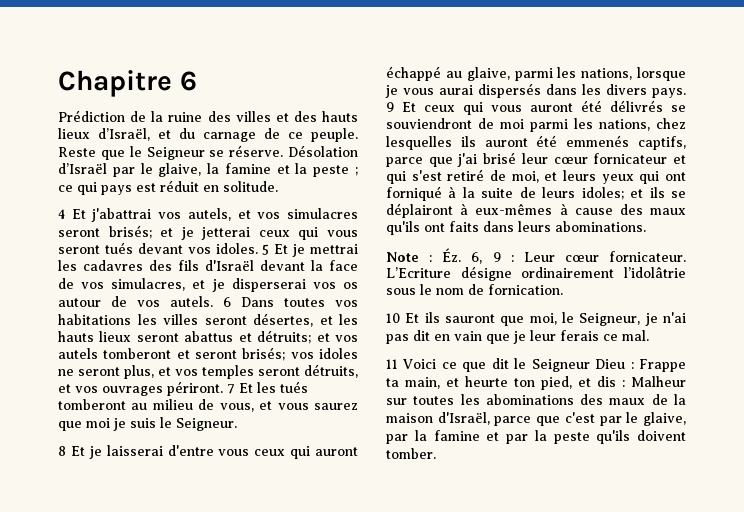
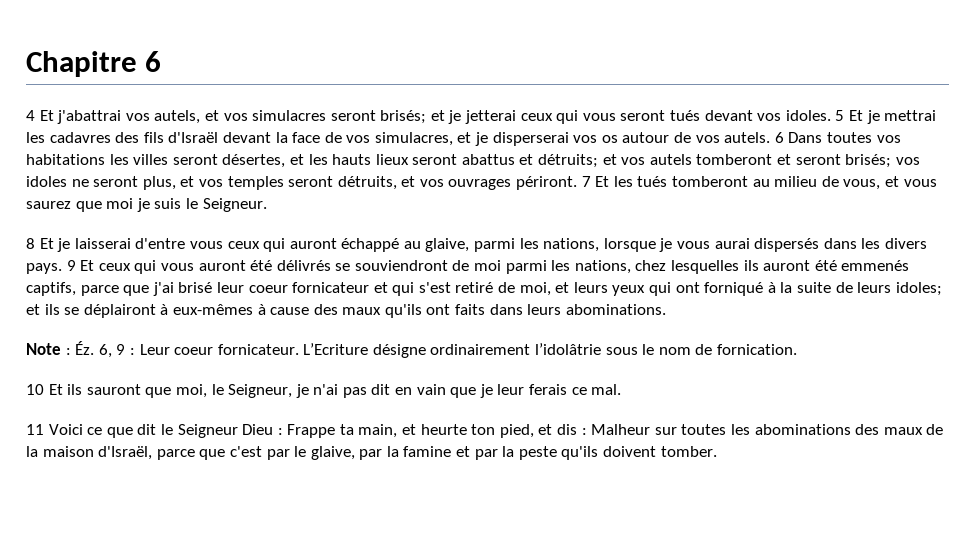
- Prédiction de la ruine des villes et des hauts lieux d’Israël, et du carnage de ce peuple. Reste que le Seigneur se réserve. Désolation d’Israël par le glaive, la famine et la peste ; ce qui pays est réduit en solitude.
- 9 Et ceux qui vous auront été délivrés se souviendront de moi parmi les nations, chez lesquelles ils auront été emmenés captifs, parce que j'ai brisé leur cœur fornicateur et qui s'est retiré de moi, et leurs yeux qui ont forniqué à la suite de leurs idoles;
+ 9 Et ceux qui vous auront été délivrés se souviendront de moi parmi les nations, chez lesquelles ils auront été emmenés captifs, parce que j'ai brisé leur coeur fornicateur et qui s'est retiré de moi, et leurs yeux qui ont forniqué à la suite de leurs idoles;
- Note : Éz. 6, 9 : Leur cœur fornicateur.
+ Note : Éz. 6, 9 : Leur coeur fornicateur.

